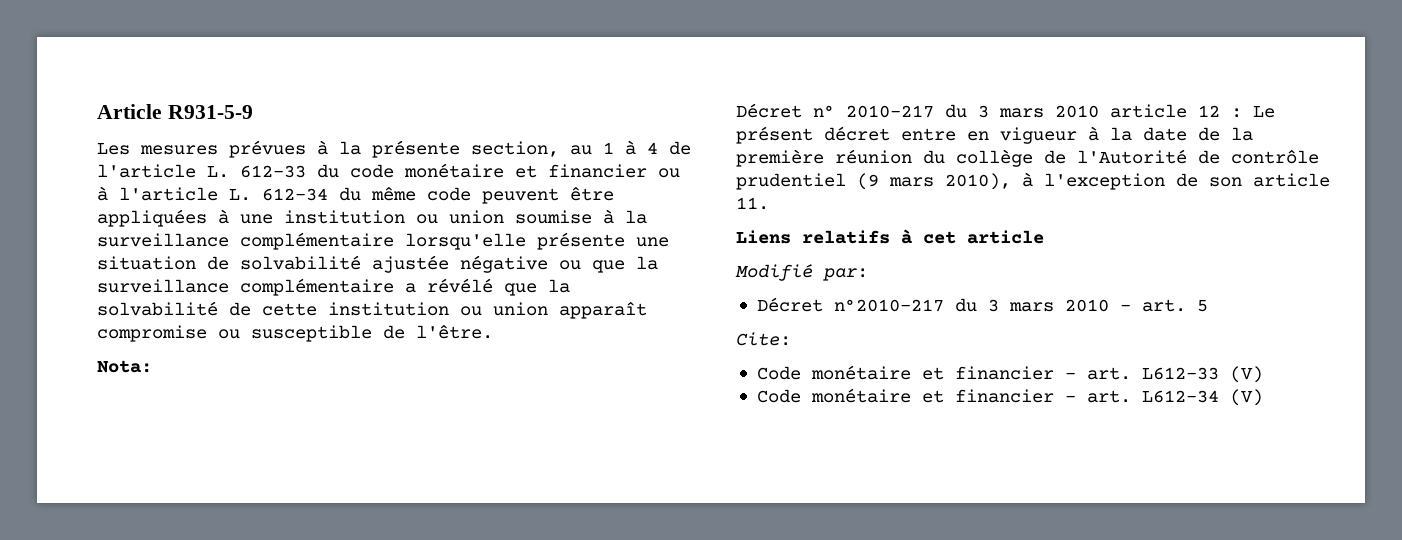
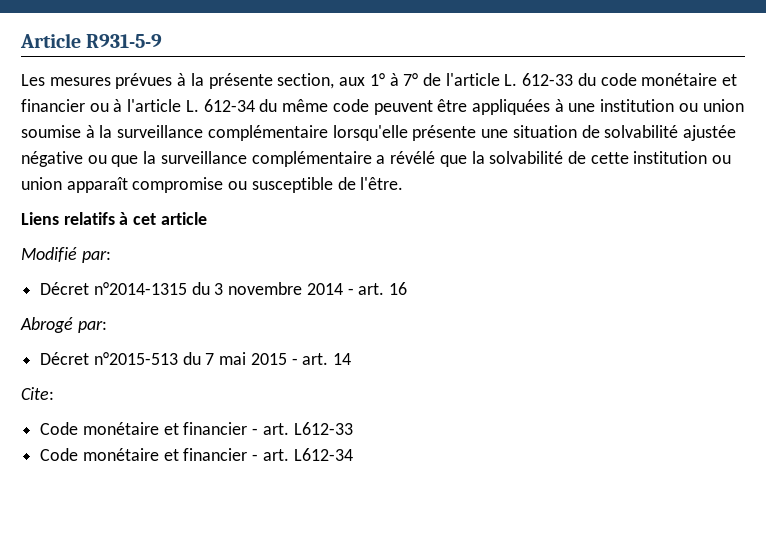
- Les mesures prévues à la présente section, au 1 à 4 de l'article L. 612-33 du code monétaire et financier ou à l'article L. 612-34 du même code peuvent être appliquées à une institution ou union soumise à la surveillance complémentaire lorsqu'elle présente une situation de solvabilité ajustée négative ou que la surveillance complémentaire a révélé que la solvabilité de cette institution ou union apparaît compromise ou susceptible de l'être.
+ Les mesures prévues à la présente section, aux 1° à 7° de l'article L. 612-33 du code monétaire et financier ou à l'article L. 612-34 du même code peuvent être appliquées à une institution ou union soumise à la surveillance complémentaire lorsqu'elle présente une situation de solvabilité ajustée négative ou que la surveillance complémentaire a révélé que la solvabilité de cette institution ou union apparaît compromise ou susceptible de l'être.
- Nota:
- Décret n° 2010-217 du 3 mars 2010 article 12 : Le présent décret entre en vigueur à la date de la première réunion du collège de l'Autorité de contrôle prudentiel (9 mars 2010), à l'exception de son article 11.
- Décret n°2010-217 du 3 mars 2010 - art. 5
+ Décret n°2014-1315 du 3 novembre 2014 - art. 16
+ Abrogé par:
+ Décret n°2015-513 du 7 mai 2015 - art. 14
- Code monétaire et financier - art. L612-33 (V)
+ Code monétaire et financier - art. L612-33
- Code monétaire et financier - art. L612-34 (V)
+ Code monétaire et financier - art. L612-34

